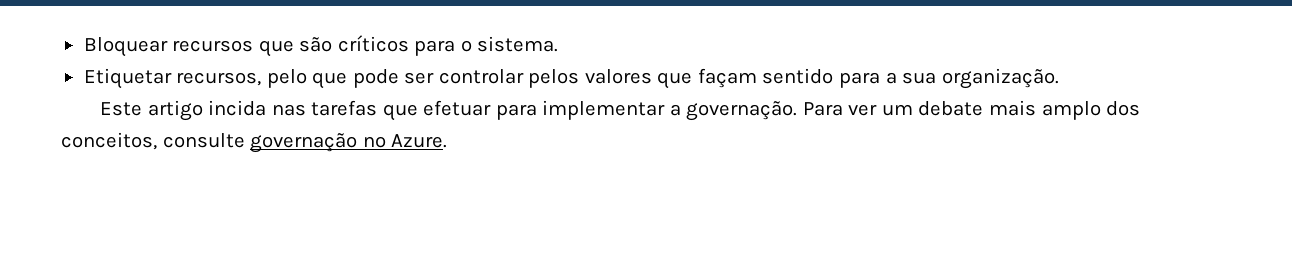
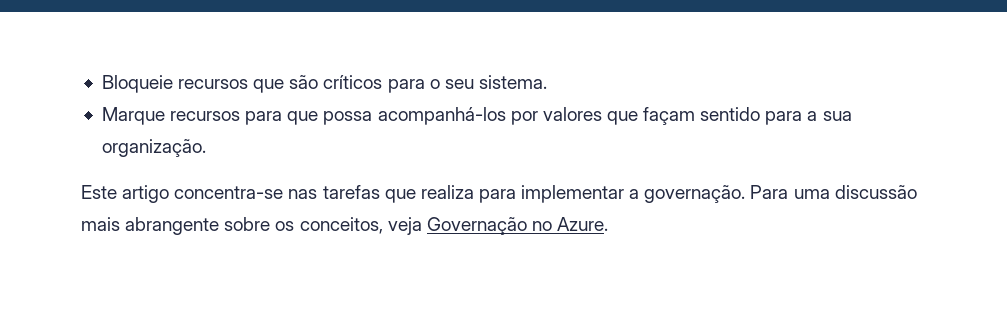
- Bloquear recursos que são críticos para o sistema.
+ Bloqueie recursos que são críticos para o seu sistema.
- Etiquetar recursos, pelo que pode ser controlar pelos valores que façam sentido para a sua organização.
+ Marque recursos para que possa acompanhá-los por valores que façam sentido para a sua organização.
- Este artigo incida nas tarefas que efetuar para implementar a governação.
+ Este artigo concentra-se nas tarefas que realiza para implementar a governação.
- Para ver um debate mais amplo dos conceitos, consulte governação no Azure.
+ Para uma discussão mais abrangente sobre os conceitos, veja Governação no Azure.

